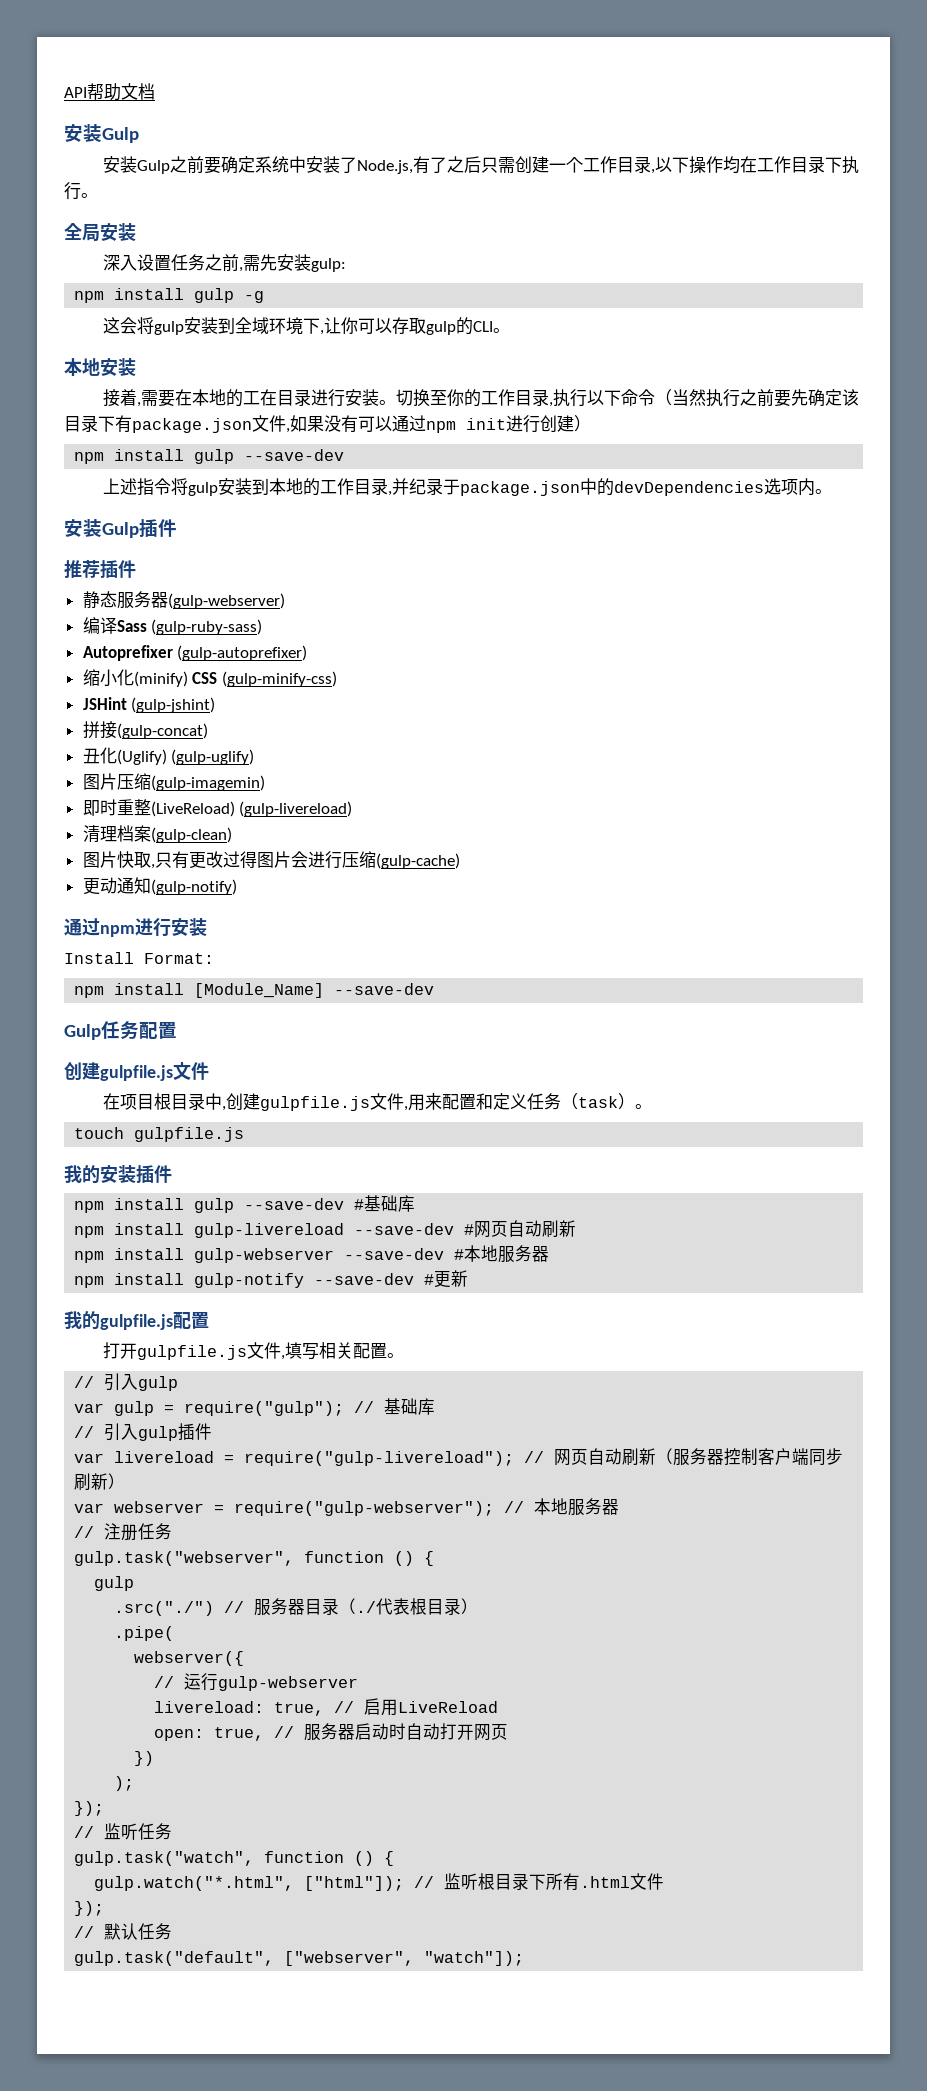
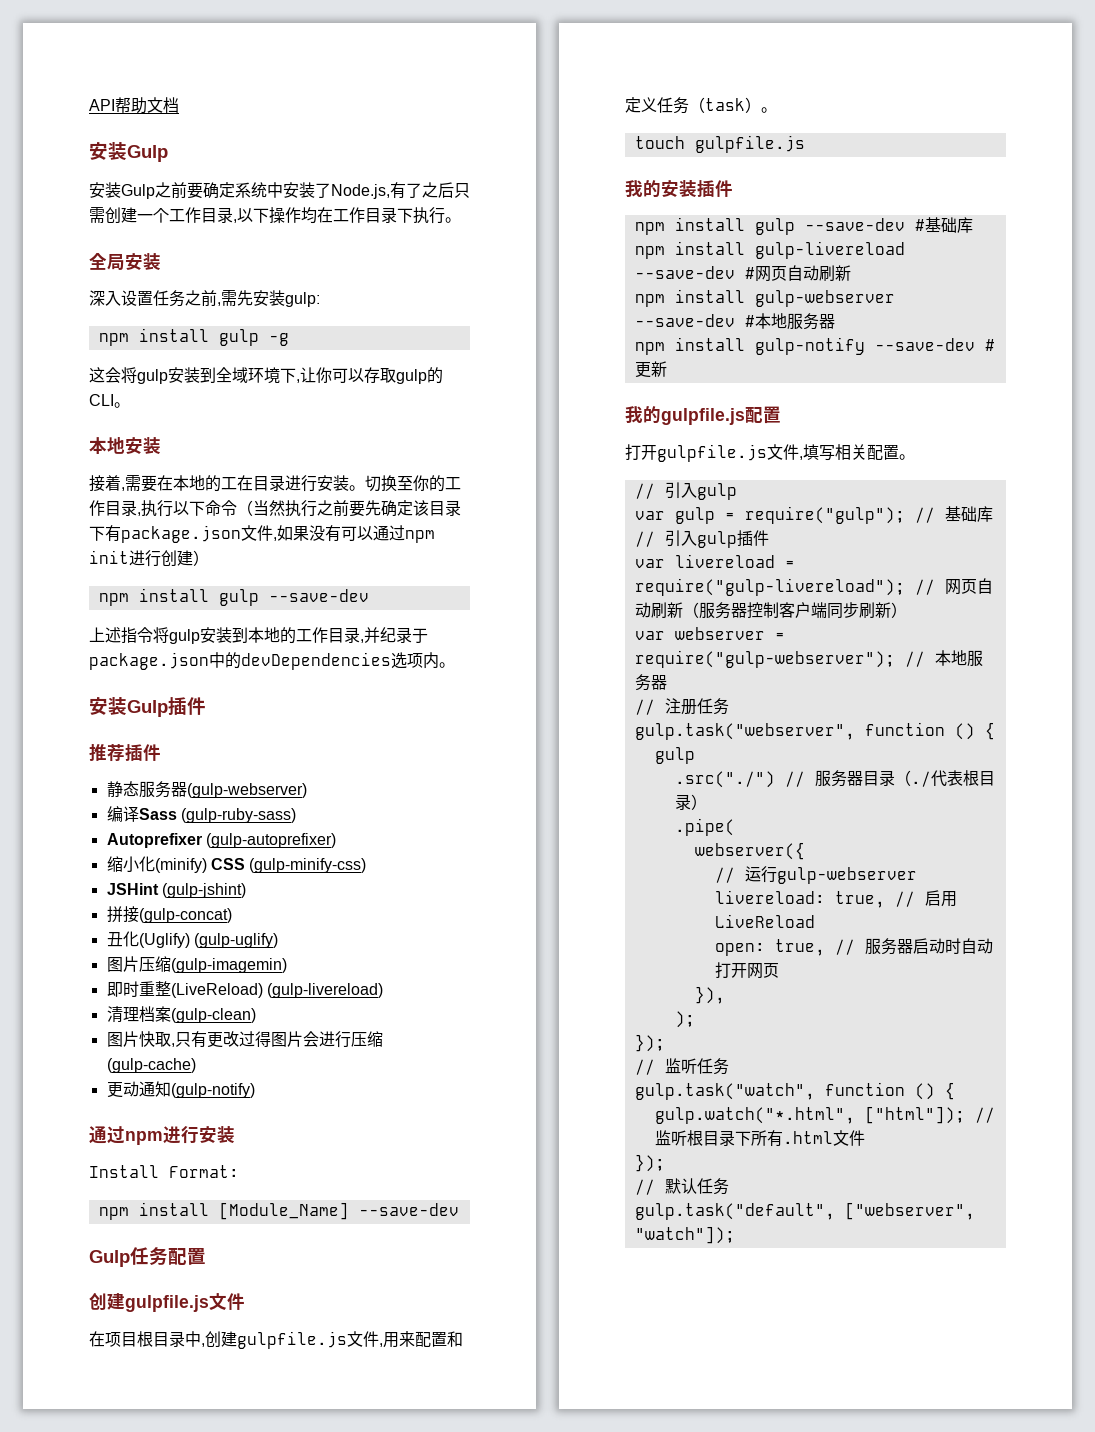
- })
+ }),

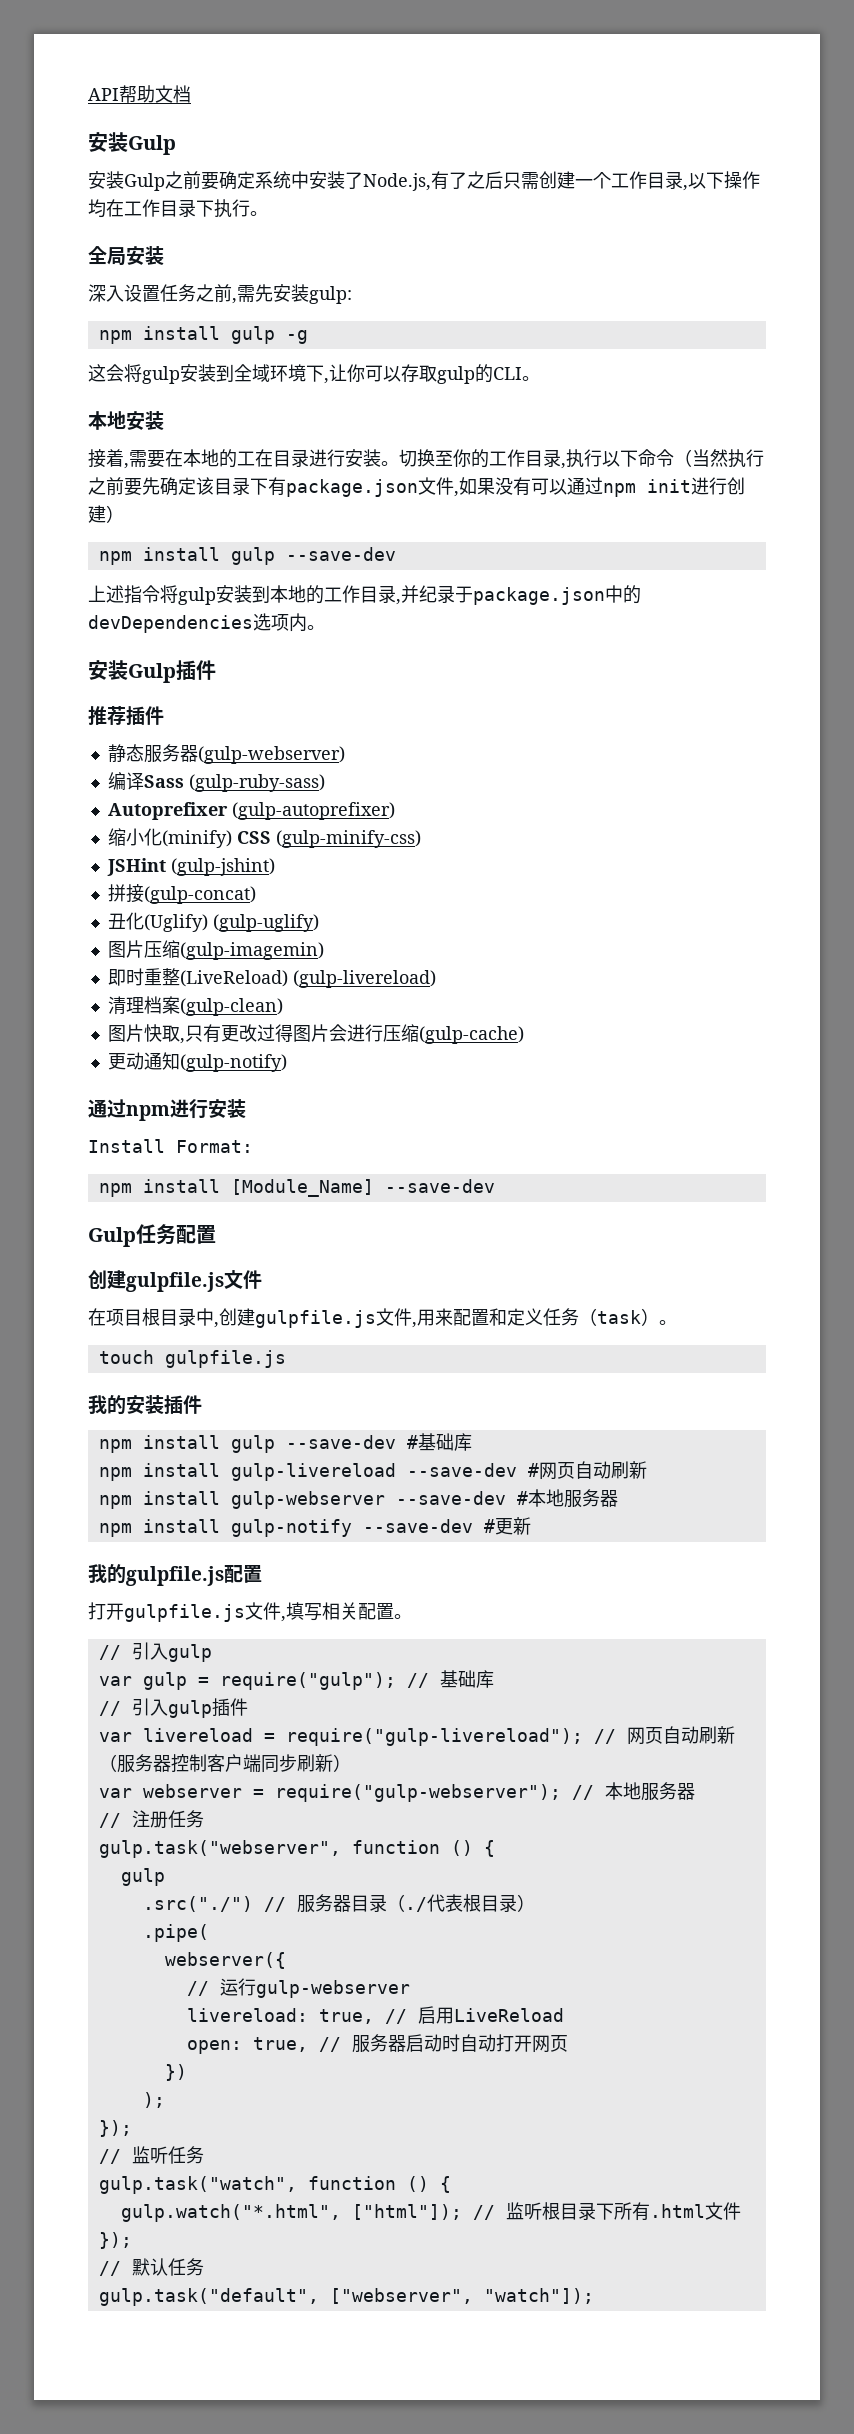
- }),
+ })

